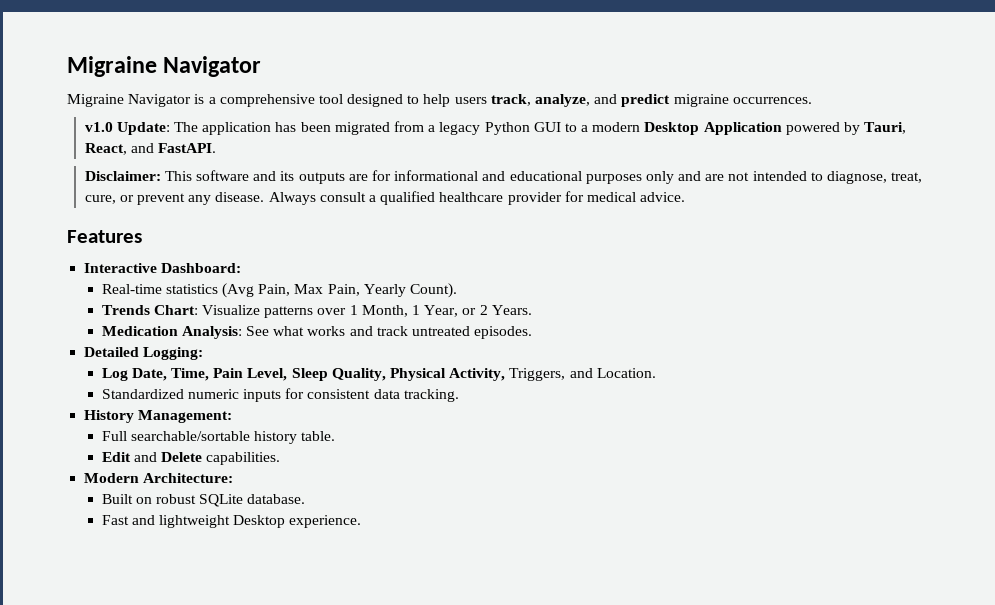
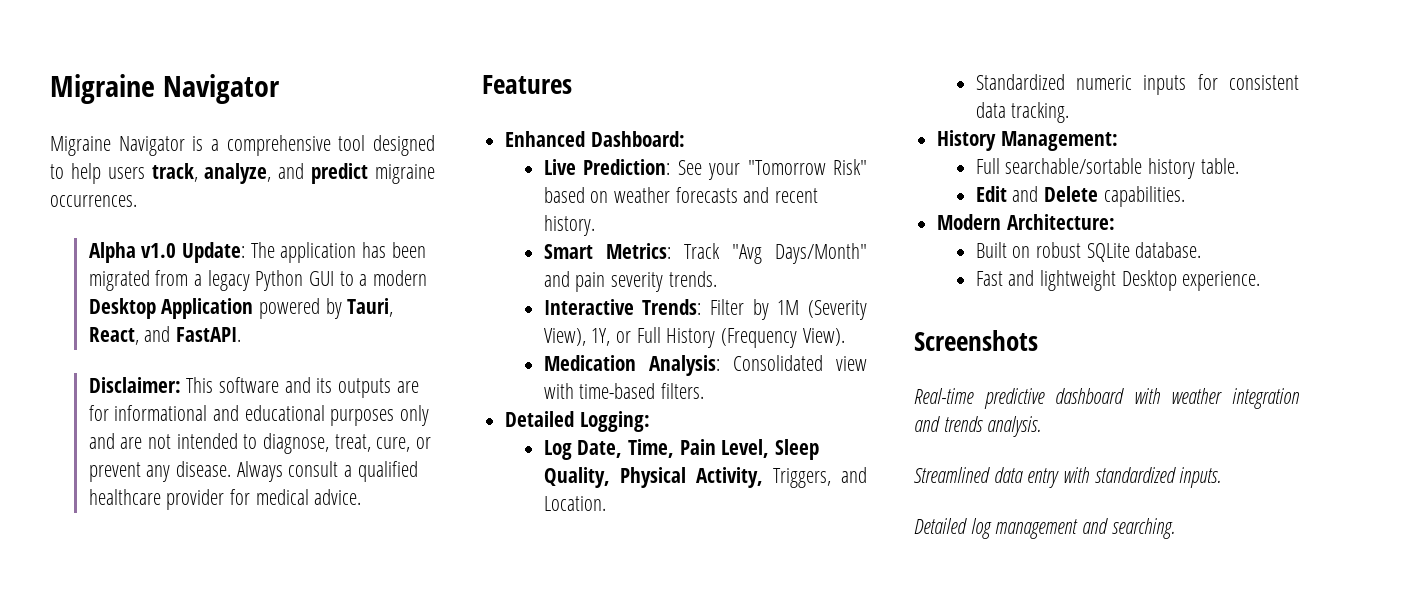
- v1.0 Update: The application has been migrated from a legacy Python GUI to a modern Desktop Application powered by Tauri, React, and FastAPI.
+ Alpha v1.0 Update: The application has been migrated from a legacy Python GUI to a modern Desktop Application powered by Tauri, React, and FastAPI.
- Interactive Dashboard:
+ Enhanced Dashboard:
- Real-time statistics (Avg Pain, Max Pain, Yearly Count).
- Trends Chart: Visualize patterns over 1 Month, 1 Year, or 2 Years.
- Medication Analysis: See what works and track untreated episodes.
+ Live Prediction: See your "Tomorrow Risk" based on weather forecasts and recent history.
+ Smart Metrics: Track "Avg Days/Month" and pain severity trends.
+ Interactive Trends: Filter by 1M (Severity View), 1Y, or Full History (Frequency View).
+ Medication Analysis: Consolidated view with time-based filters.
+ Screenshots
+ Real-time predictive dashboard with weather integration and trends analysis.
+ Streamlined data entry with standardized inputs.
+ Detailed log management and searching.

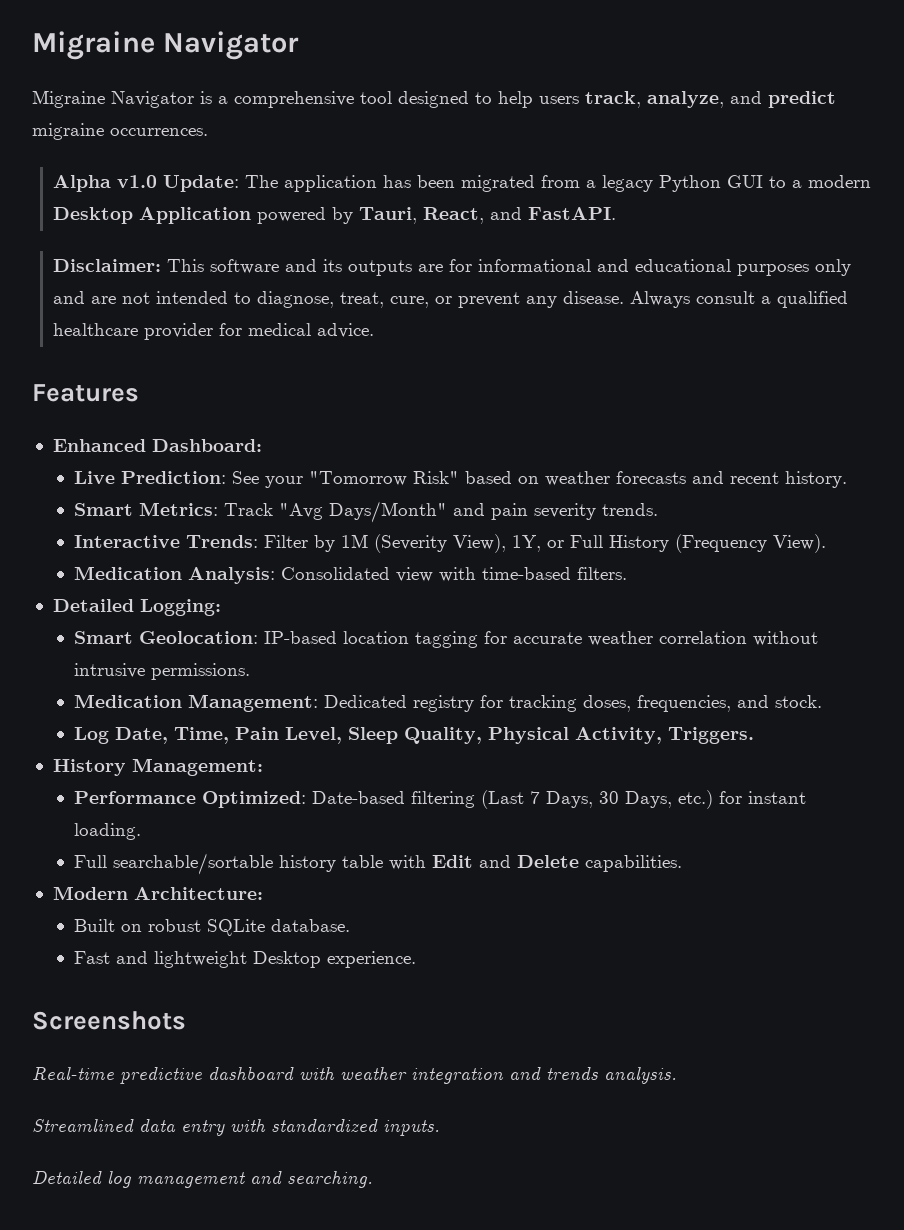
+ Smart Geolocation: IP-based location tagging for accurate weather correlation without intrusive permissions.
+ Medication Management: Dedicated registry for tracking doses, frequencies, and stock.
- Log Date, Time, Pain Level, Sleep Quality, Physical Activity, Triggers, and Location.
- Standardized numeric inputs for consistent data tracking.
+ Log Date, Time, Pain Level, Sleep Quality, Physical Activity, Triggers.
  History Management:
+ Performance Optimized: Date-based filtering (Last 7 Days, 30 Days, etc.) for instant loading.
- Full searchable/sortable history table.
- Edit and Delete capabilities.
+ Full searchable/sortable history table with Edit and Delete capabilities.

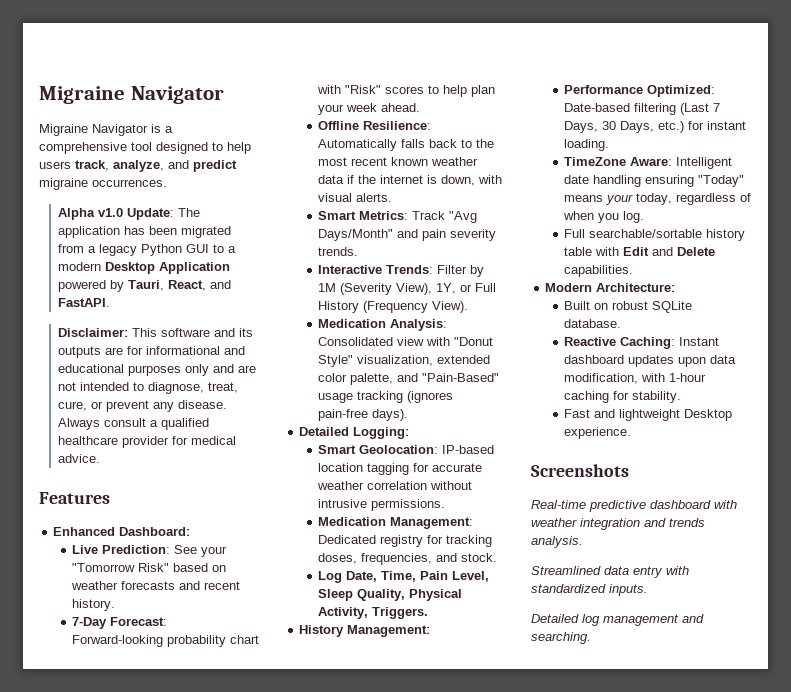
+ 7-Day Forecast: Forward-looking probability chart with "Risk" scores to help plan your week ahead.
+ Offline Resilience: Automatically falls back to the most recent known weather data if the internet is down, with visual alerts.
- Medication Analysis: Consolidated view with time-based filters.
+ Medication Analysis: Consolidated view with "Donut Style" visualization, extended color palette, and "Pain-Based" usage tracking (ignores pain-free days).
+ TimeZone Aware: Intelligent date handling ensuring "Today" means your today, regardless of when you log.
+ Reactive Caching: Instant dashboard updates upon data modification, with 1-hour caching for stability.

